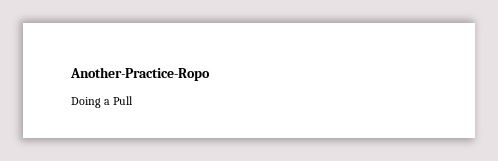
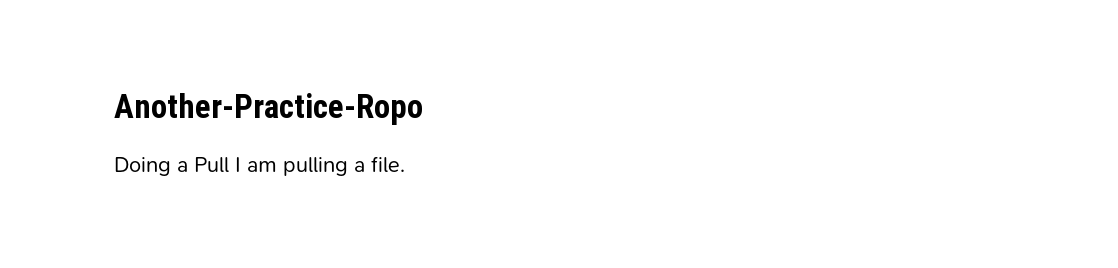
- Doing a Pull
+ Doing a Pull I am pulling a file.

